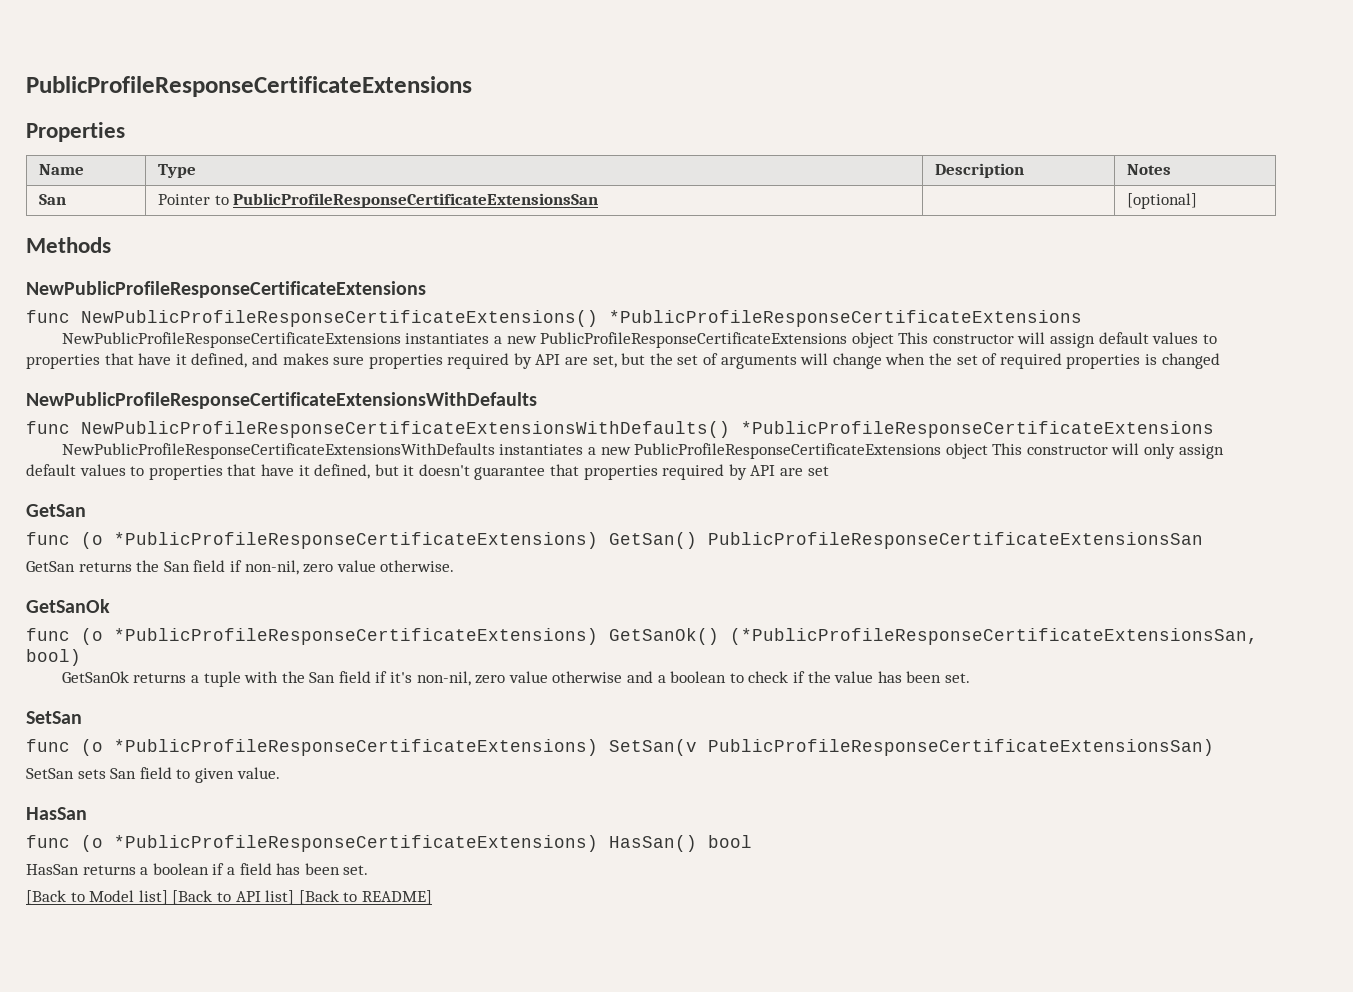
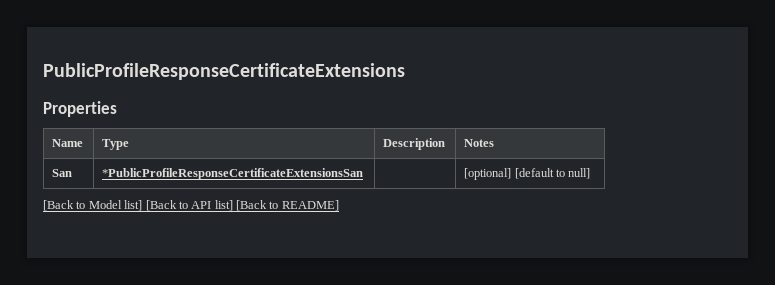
- San | Pointer to PublicProfileResponseCertificateExtensionsSan | | [optional]
- Methods
- NewPublicProfileResponseCertificateExtensions
- func NewPublicProfileResponseCertificateExtensions() *PublicProfileResponseCertificateExtensions
- NewPublicProfileResponseCertificateExtensions instantiates a new PublicProfileResponseCertificateExtensions object This constructor will assign default values to properties that have it defined, and makes sure properties required by API are set, but the set of arguments will change when the set of required properties is changed
- NewPublicProfileResponseCertificateExtensionsWithDefaults
- func NewPublicProfileResponseCertificateExtensionsWithDefaults() *PublicProfileResponseCertificateExtensions
- NewPublicProfileResponseCertificateExtensionsWithDefaults instantiates a new PublicProfileResponseCertificateExtensions object This constructor will only assign default values to properties that have it defined, but it doesn't guarantee that properties required by API are set
- GetSan
- func (o *PublicProfileResponseCertificateExtensions) GetSan() PublicProfileResponseCertificateExtensionsSan
- GetSan returns the San field if non-nil, zero value otherwise.
- GetSanOk
- func (o *PublicProfileResponseCertificateExtensions) GetSanOk() (*PublicProfileResponseCertificateExtensionsSan, bool)
- GetSanOk returns a tuple with the San field if it's non-nil, zero value otherwise and a boolean to check if the value has been set.
- SetSan
- func (o *PublicProfileResponseCertificateExtensions) SetSan(v PublicProfileResponseCertificateExtensionsSan)
- SetSan sets San field to given value.
- HasSan
- func (o *PublicProfileResponseCertificateExtensions) HasSan() bool
- HasSan returns a boolean if a field has been set.
+ San | *PublicProfileResponseCertificateExtensionsSan | | [optional] [default to null]

